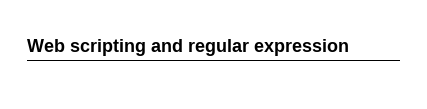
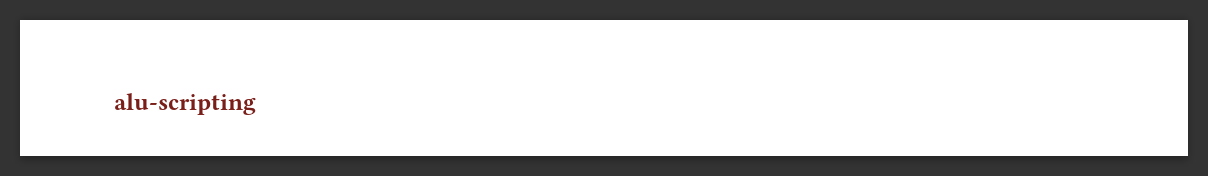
- Web scripting and regular expression
+ alu-scripting

